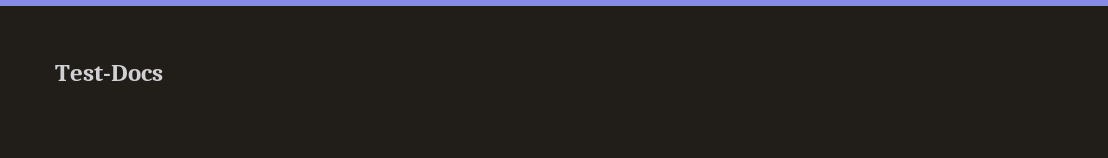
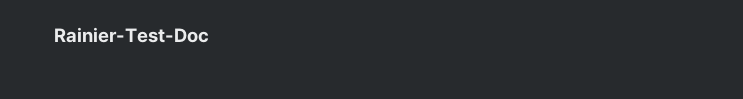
- Test-Docs
+ Rainier-Test-Doc

